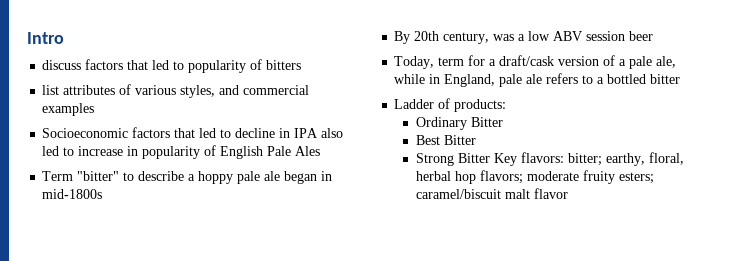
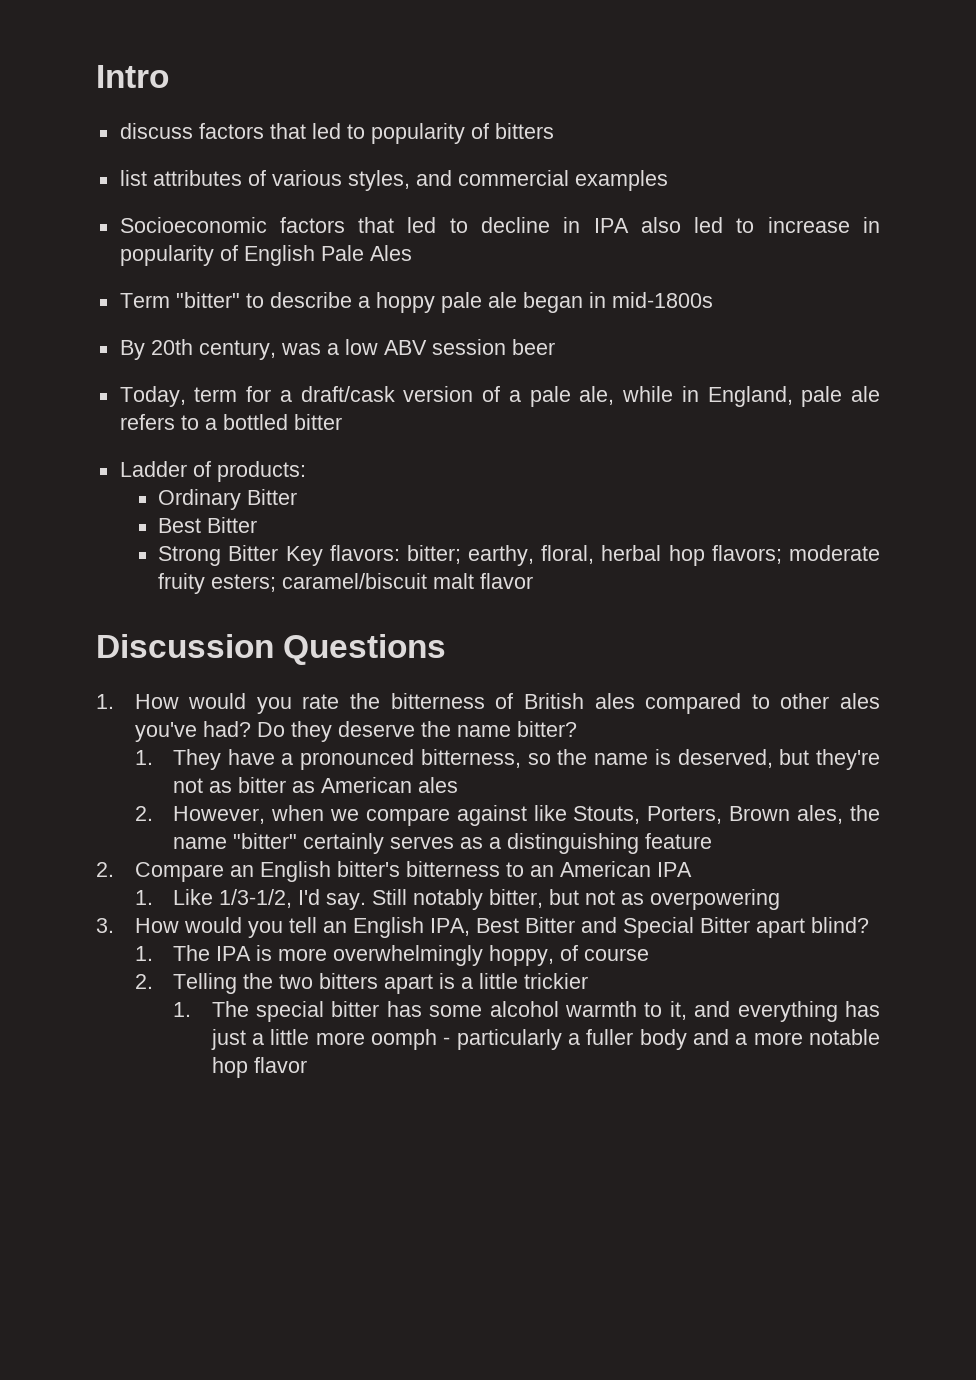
+ Discussion Questions
+ 1. How would you rate the bitterness of British ales compared to other ales you've had? Do they deserve the name bitter?
+ 1. They have a pronounced bitterness, so the name is deserved, but they're not as bitter as American ales
+ 2. However, when we compare against like Stouts, Porters, Brown ales, the name "bitter" certainly serves as a distinguishing feature
+ 2. Compare an English bitter's bitterness to an American IPA
+ 1. Like 1/3-1/2, I'd say. Still notably bitter, but not as overpowering
+ 3. How would you tell an English IPA, Best Bitter and Special Bitter apart blind?
+ 1. The IPA is more overwhelmingly hoppy, of course
+ 2. Telling the two bitters apart is a little trickier
+ 1. The special bitter has some alcohol warmth to it, and everything has just a little more oomph - particularly a fuller body and a more notable hop flavor

